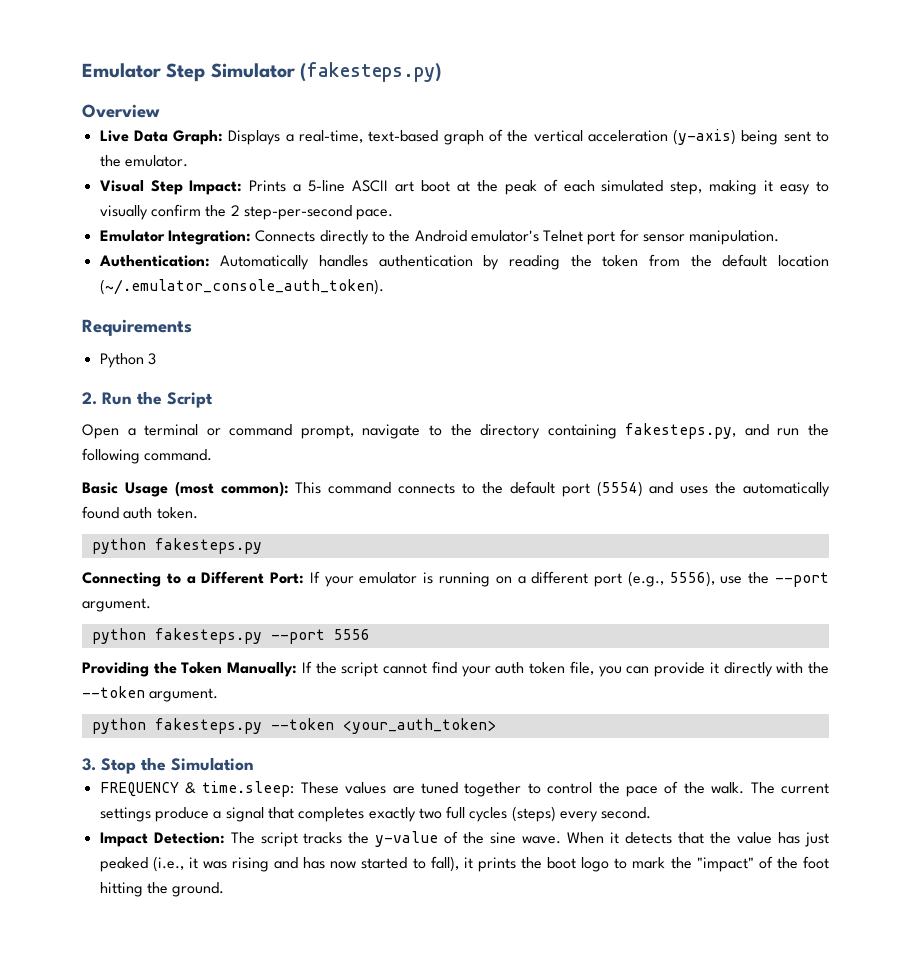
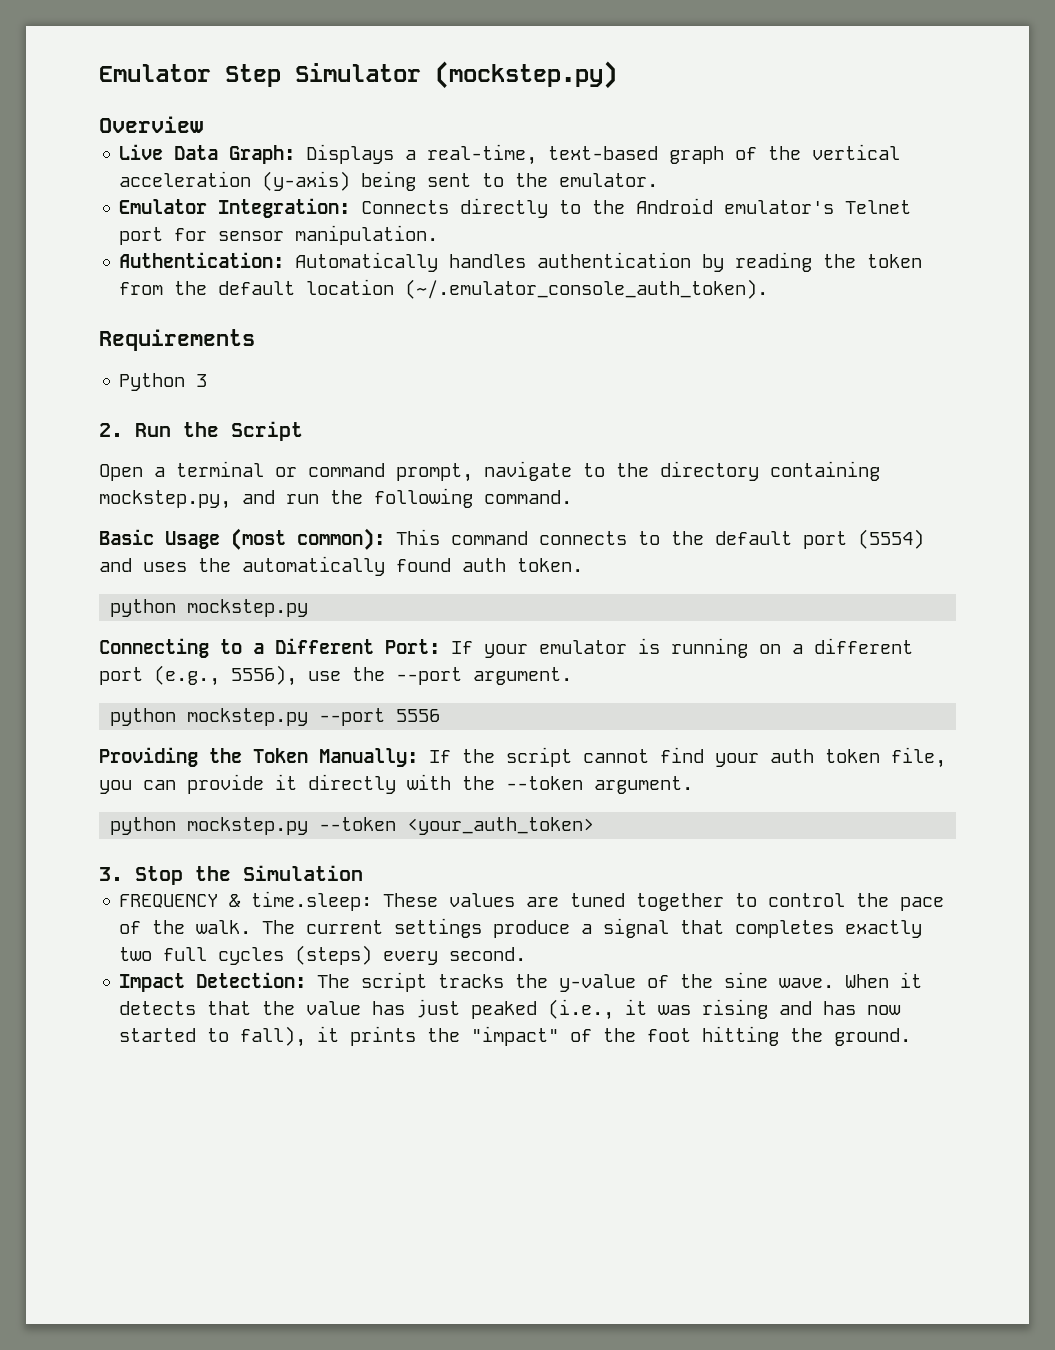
- Emulator Step Simulator (fakesteps.py)
+ Emulator Step Simulator (mockstep.py)
- Visual Step Impact: Prints a 5-line ASCII art boot at the peak of each simulated step, making it easy to visually confirm the 2 step-per-second pace.
- Open a terminal or command prompt, navigate to the directory containing fakesteps.py, and run the following command.
+ Open a terminal or command prompt, navigate to the directory containing mockstep.py, and run the following command.
  Basic Usage (most common): This command connects to the default port (5554) and uses the automatically found auth token.
- python fakesteps.py
+ python mockstep.py
- python fakesteps.py --port 5556
+ python mockstep.py --port 5556
- python fakesteps.py --token <your_auth_token>
+ python mockstep.py --token <your_auth_token>
- When it detects that the value has just peaked (i.e., it was rising and has now started to fall), it prints the boot logo to mark the "impact" of the foot hitting the ground.
+ When it detects that the value has just peaked (i.e., it was rising and has now started to fall), it prints the "impact" of the foot hitting the ground.

